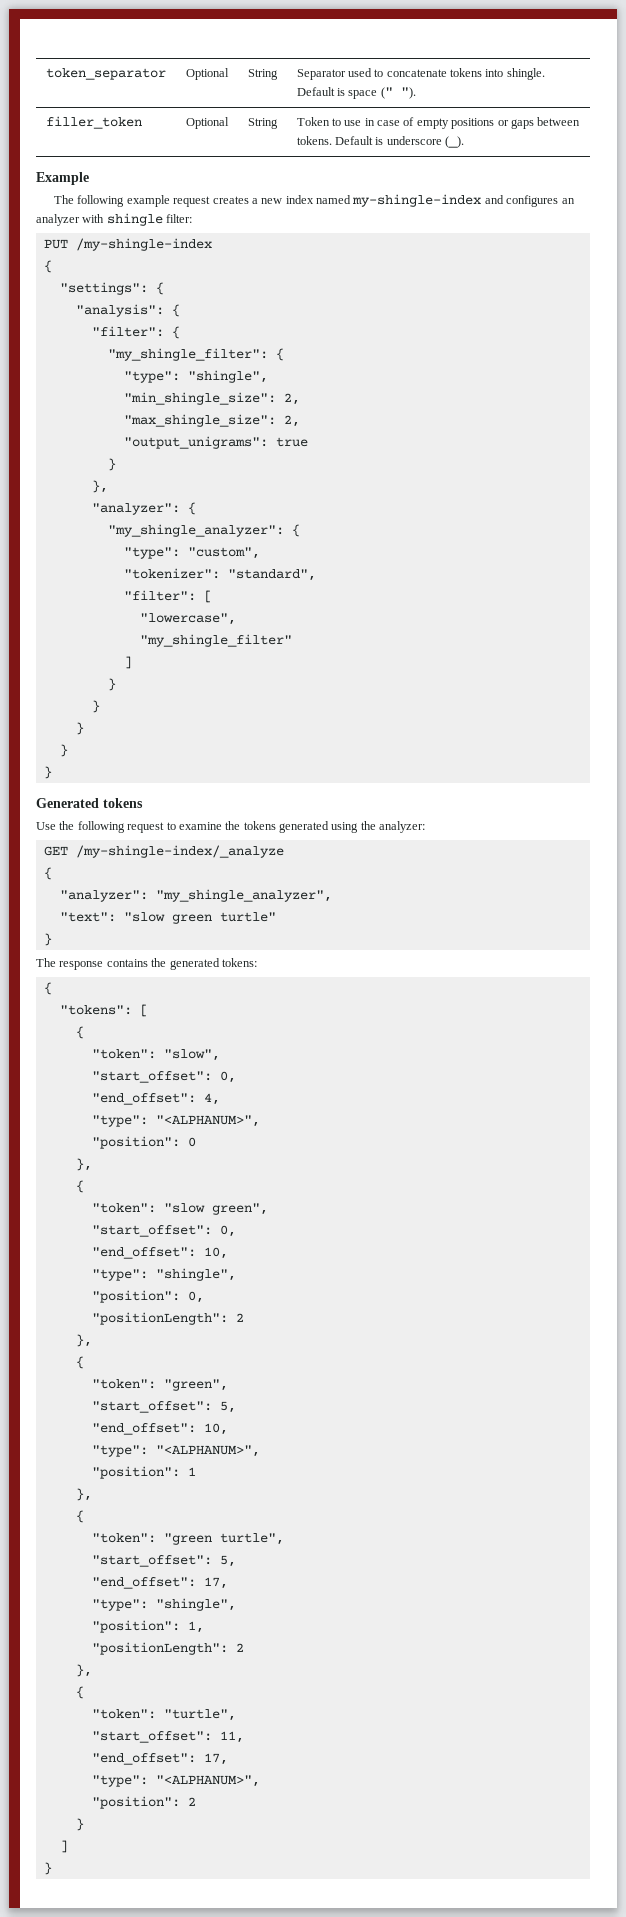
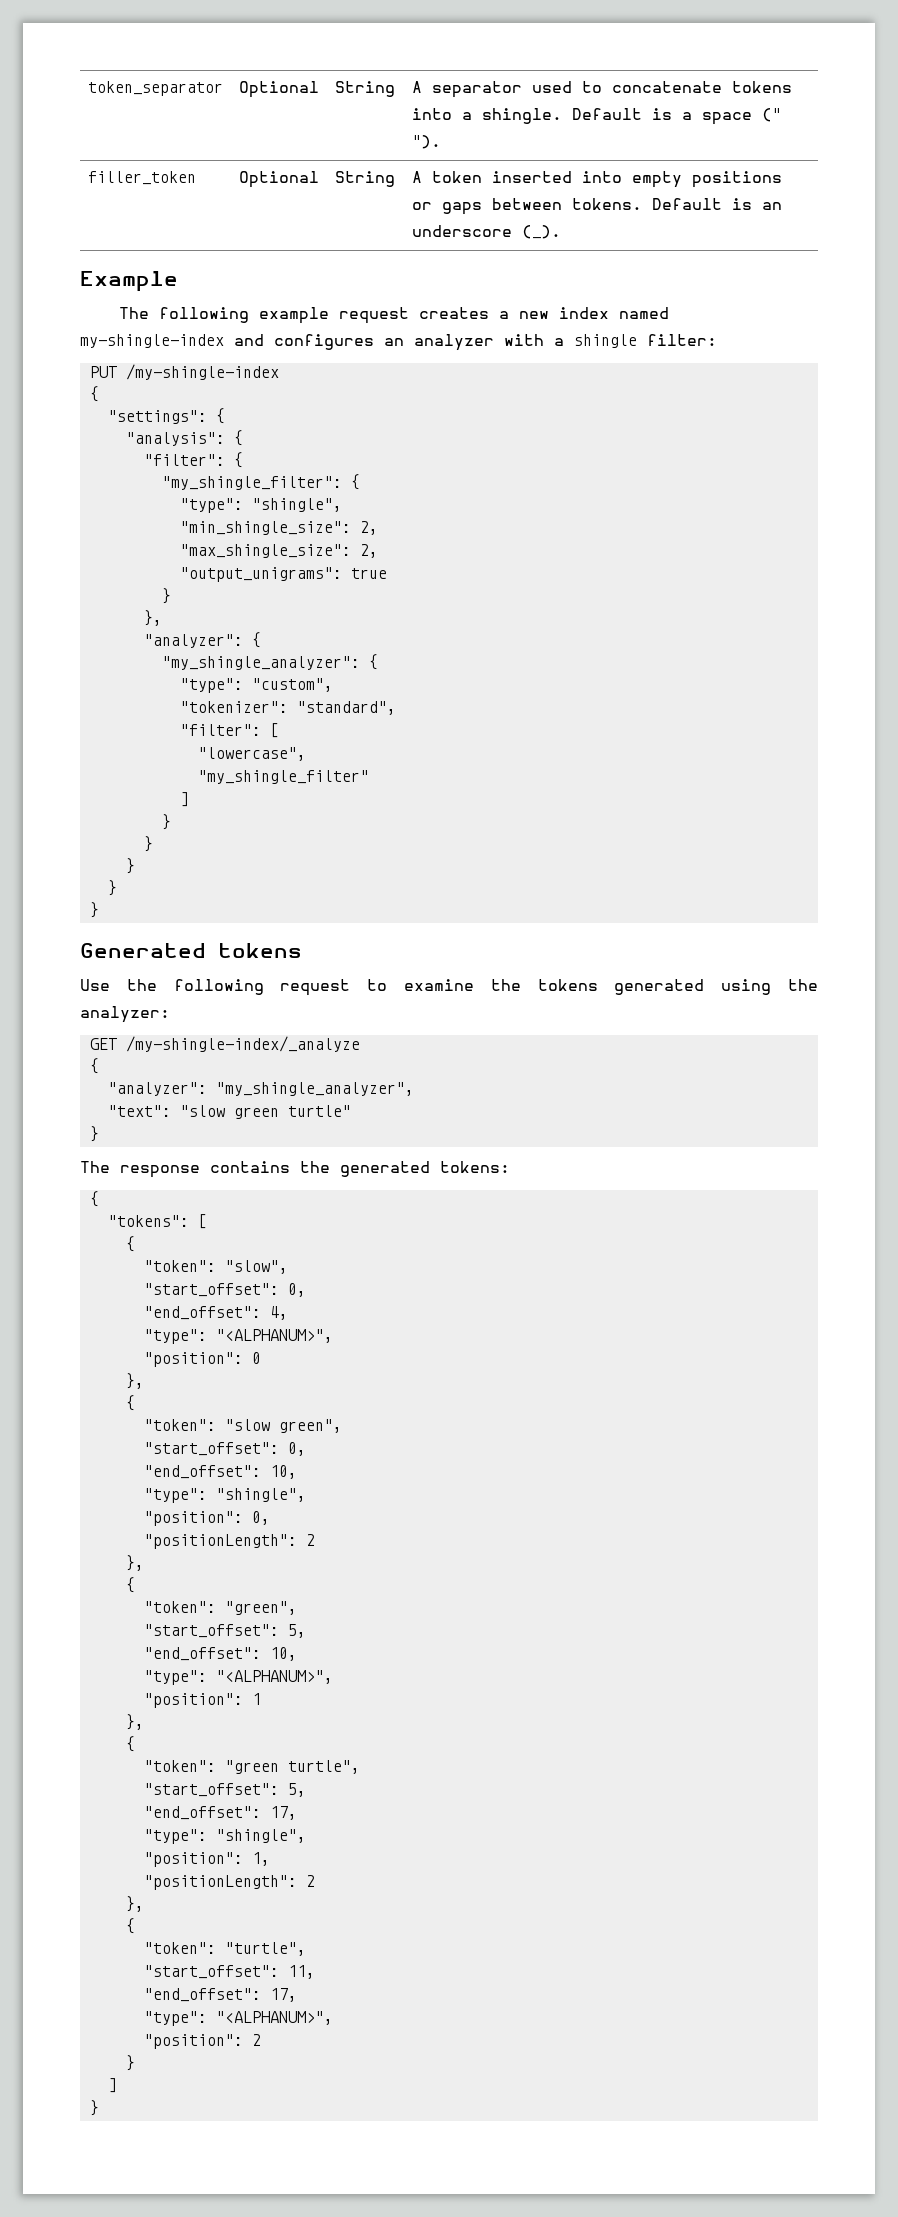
- token_separator | Optional | String | Separator used to concatenate tokens into shingle. Default is space (" ").
+ token_separator | Optional | String | A separator used to concatenate tokens into a shingle. Default is a space (" ").
- filler_token | Optional | String | Token to use in case of empty positions or gaps between tokens. Default is underscore (_).
+ filler_token | Optional | String | A token inserted into empty positions or gaps between tokens. Default is an underscore (_).
- The following example request creates a new index named my-shingle-index and configures an analyzer with shingle filter:
+ The following example request creates a new index named my-shingle-index and configures an analyzer with a shingle filter:

